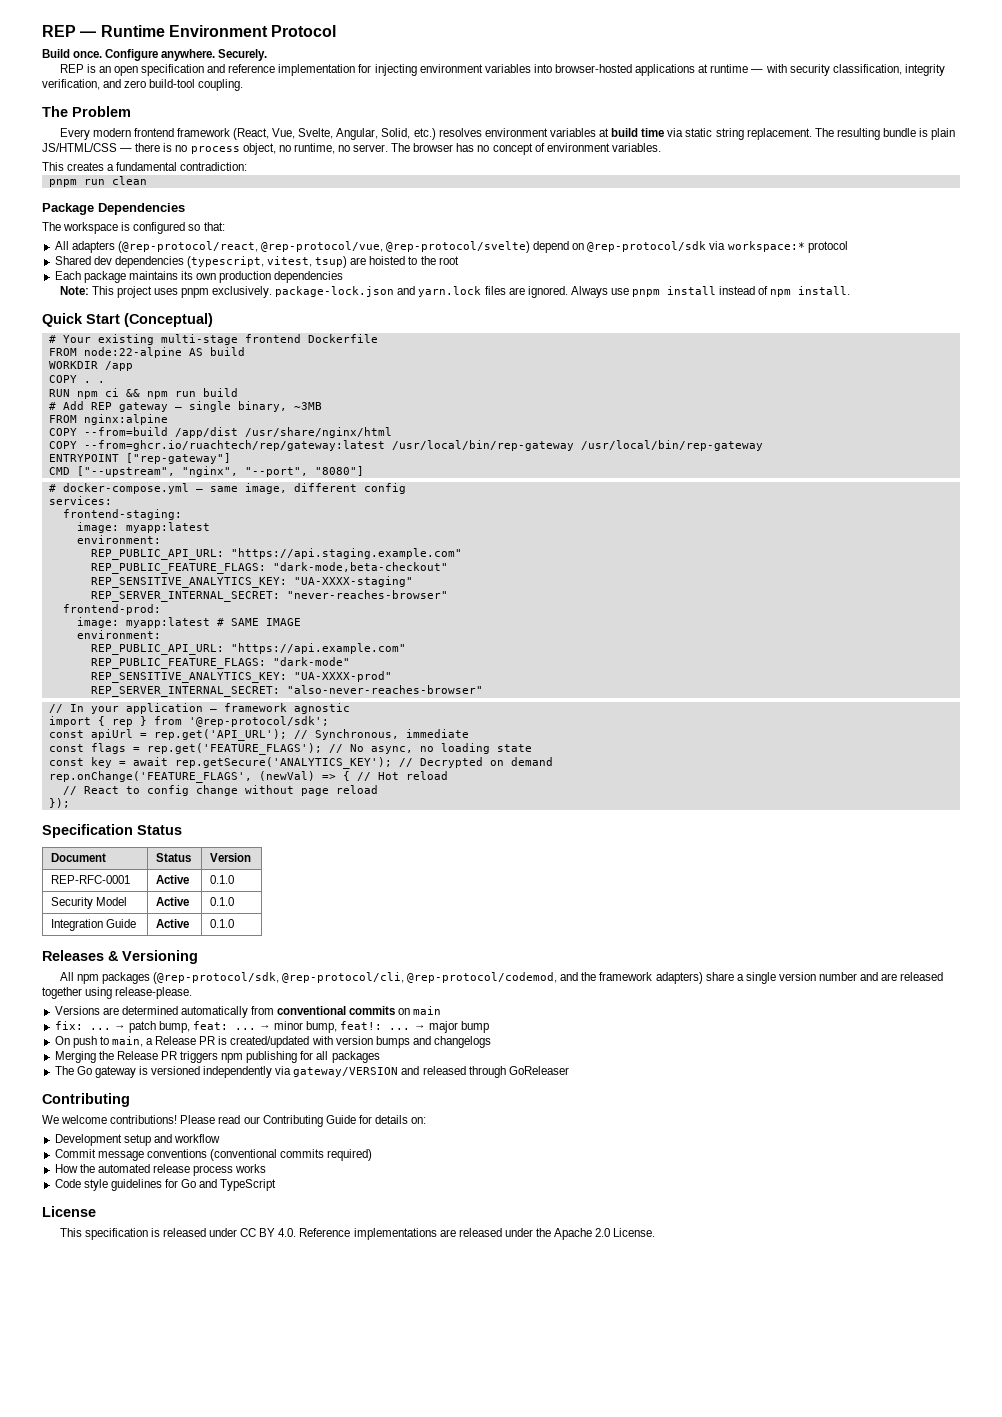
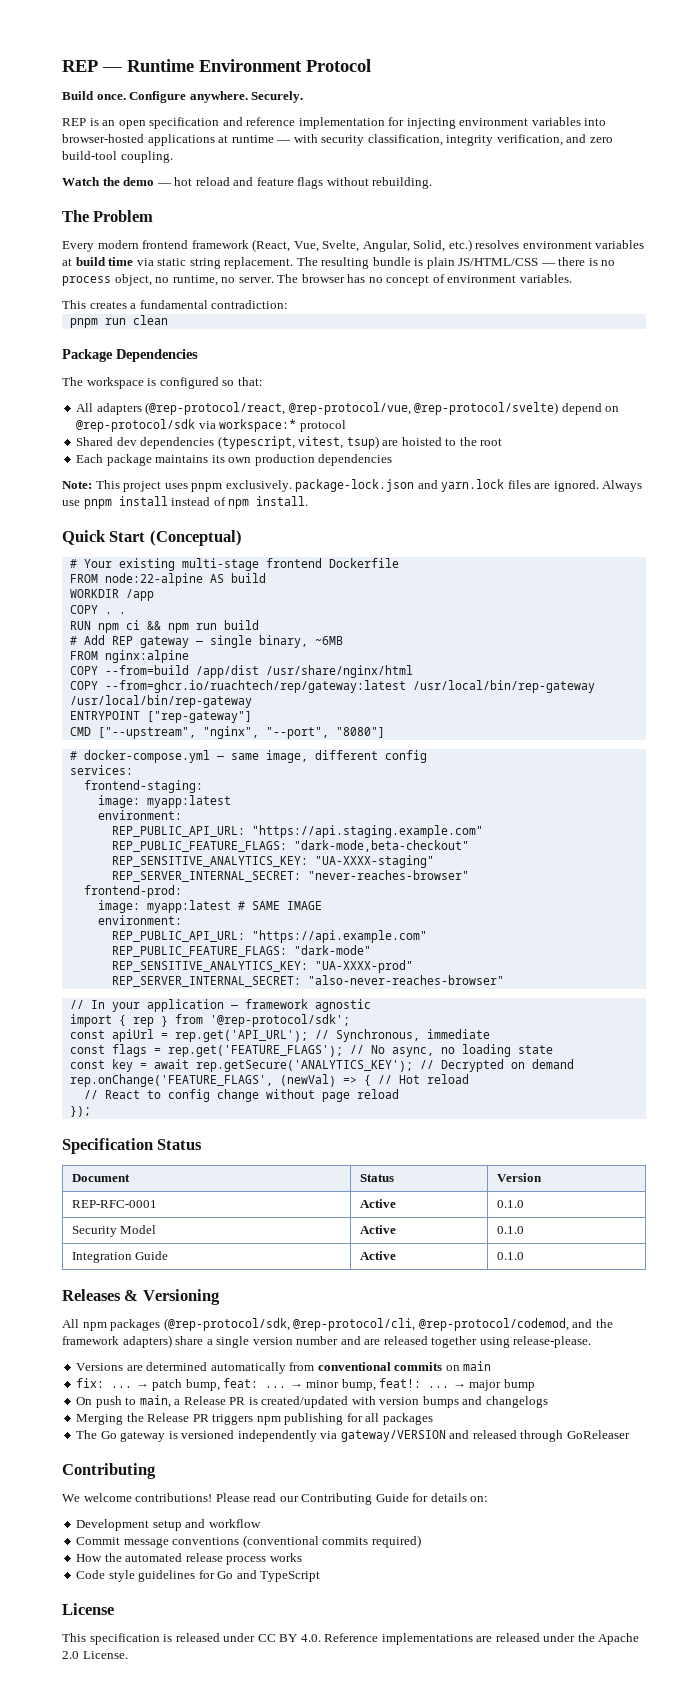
+ Watch the demo — hot reload and feature flags without rebuilding.
- # Add REP gateway — single binary, ~3MB
+ # Add REP gateway — single binary, ~6MB

